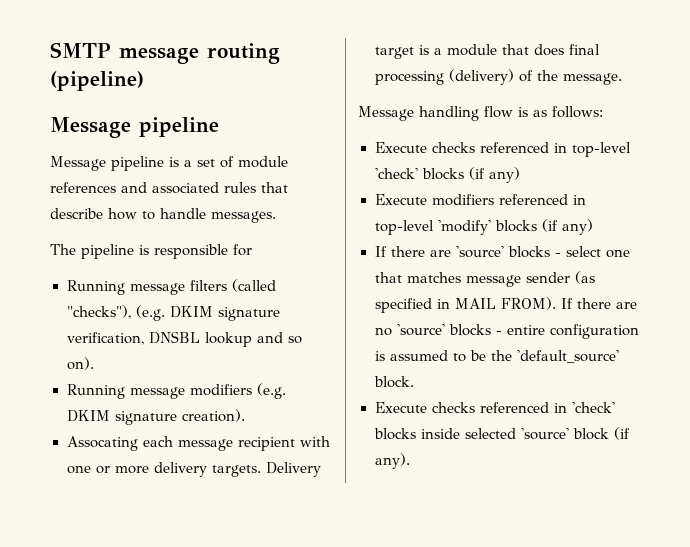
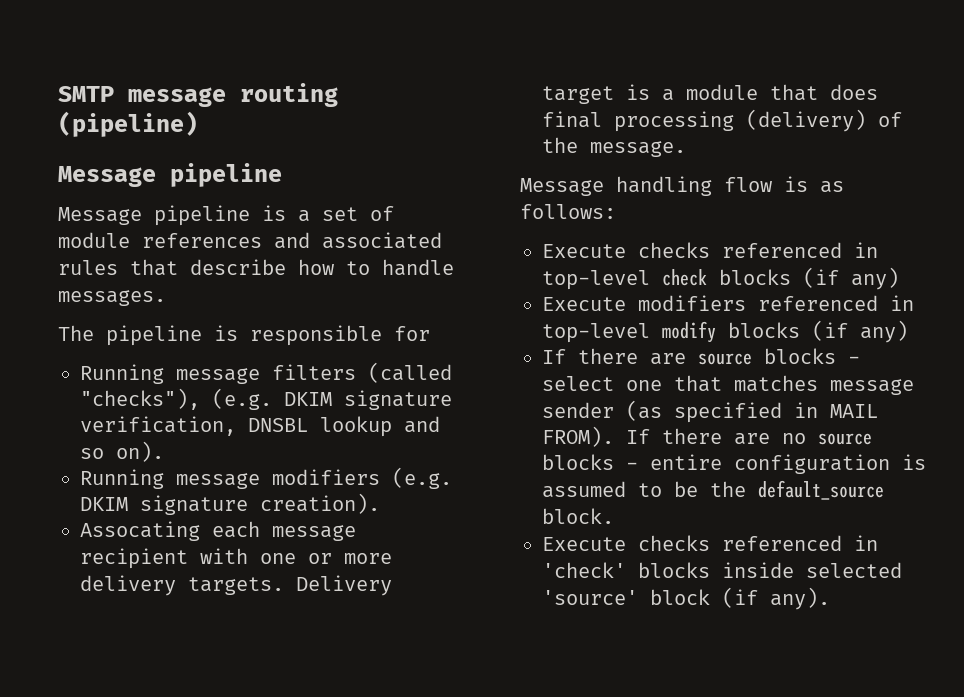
- Execute checks referenced in top-level 'check' blocks (if any)
+ Execute checks referenced in top-level check blocks (if any)
- Execute modifiers referenced in top-level 'modify' blocks (if any)
+ Execute modifiers referenced in top-level modify blocks (if any)
- If there are 'source' blocks - select one that matches message sender (as specified in MAIL FROM).
+ If there are source blocks - select one that matches message sender (as specified in MAIL FROM).
- If there are no 'source' blocks - entire configuration is assumed to be the 'default_source' block.
+ If there are no source blocks - entire configuration is assumed to be the default_source block.

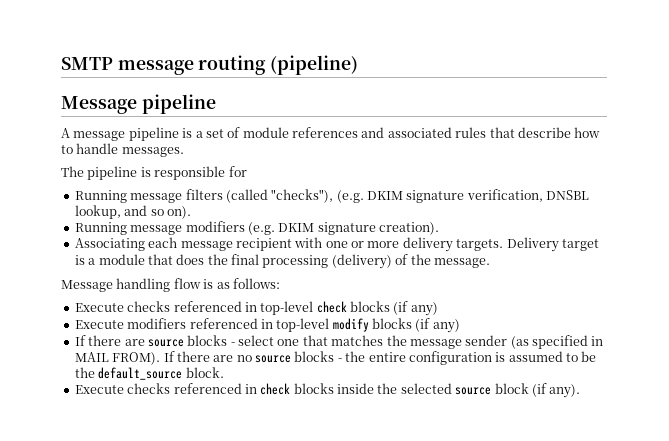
- Message pipeline is a set of module references and associated rules that describe how to handle messages.
+ A message pipeline is a set of module references and associated rules that describe how to handle messages.
- Running message filters (called "checks"), (e.g. DKIM signature verification, DNSBL lookup and so on).
+ Running message filters (called "checks"), (e.g. DKIM signature verification, DNSBL lookup, and so on).
- Assocating each message recipient with one or more delivery targets.
+ Associating each message recipient with one or more delivery targets.
- Delivery target is a module that does final processing (delivery) of the message.
+ Delivery target is a module that does the final processing (delivery) of the message.
- If there are source blocks - select one that matches message sender (as specified in MAIL FROM).
+ If there are source blocks - select one that matches the message sender (as specified in MAIL FROM).
- If there are no source blocks - entire configuration is assumed to be the default_source block.
+ If there are no source blocks - the entire configuration is assumed to be the default_source block.
- Execute checks referenced in 'check' blocks inside selected 'source' block (if any).
+ Execute checks referenced in check blocks inside the selected source block (if any).

